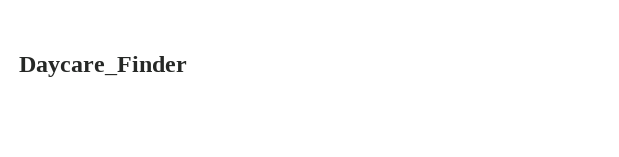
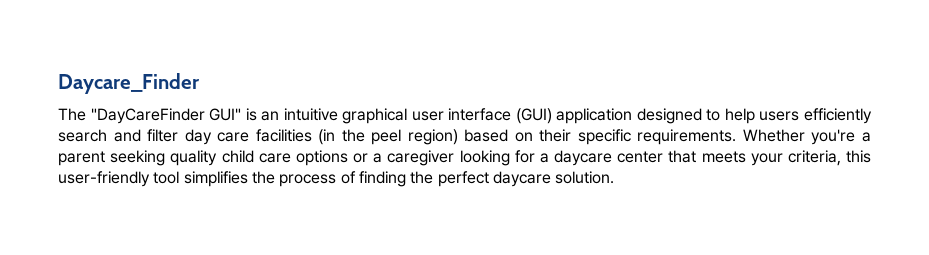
+ The "DayCareFinder GUI" is an intuitive graphical user interface (GUI) application designed to help users efficiently search and filter day care facilities (in the peel region) based on their specific requirements. Whether you're a parent seeking quality child care options or a caregiver looking for a daycare center that meets your criteria, this user-friendly tool simplifies the process of finding the perfect daycare solution.

